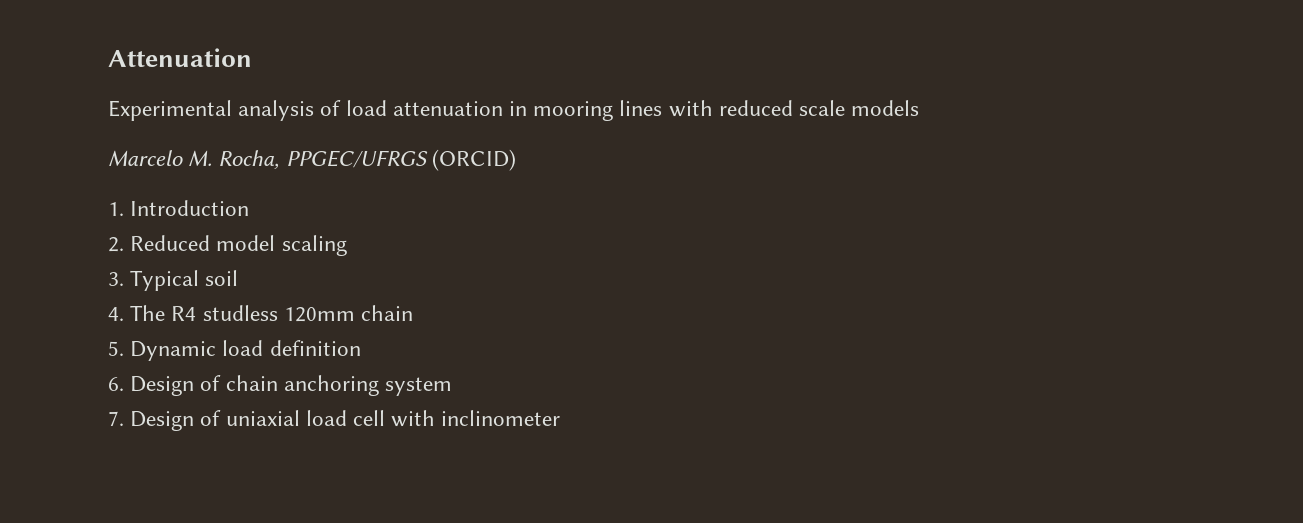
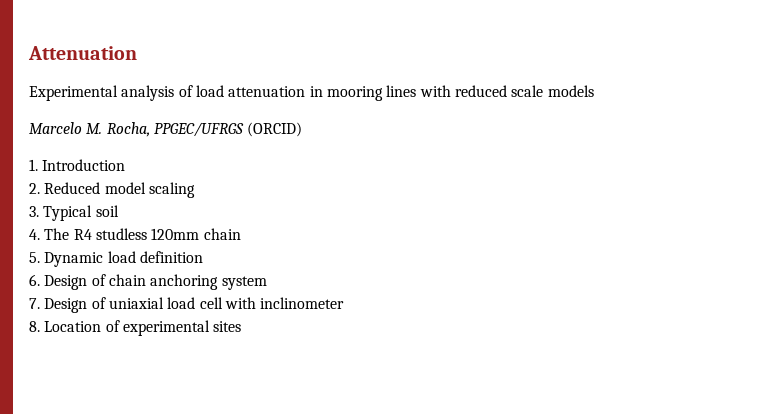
+ 8. Location of experimental sites

